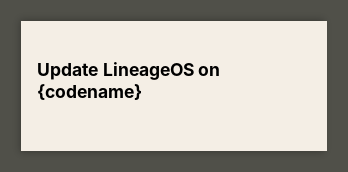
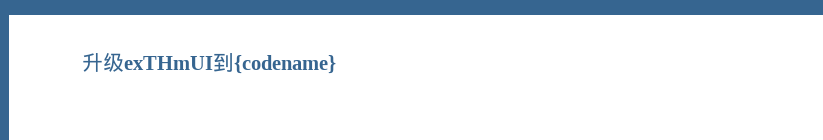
- Update LineageOS on {codename}
+ 升级exTHmUI到{codename}

